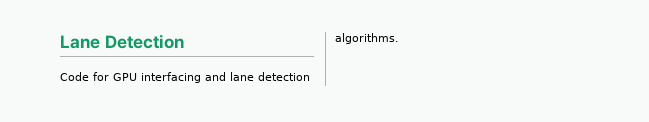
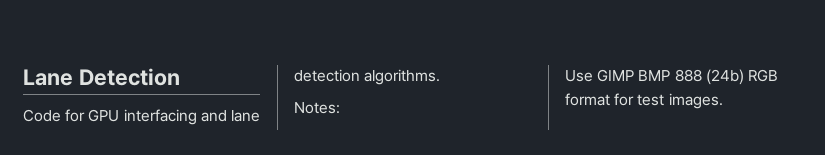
+ Notes:
+ Use GIMP BMP 888 (24b) RGB format for test images.

